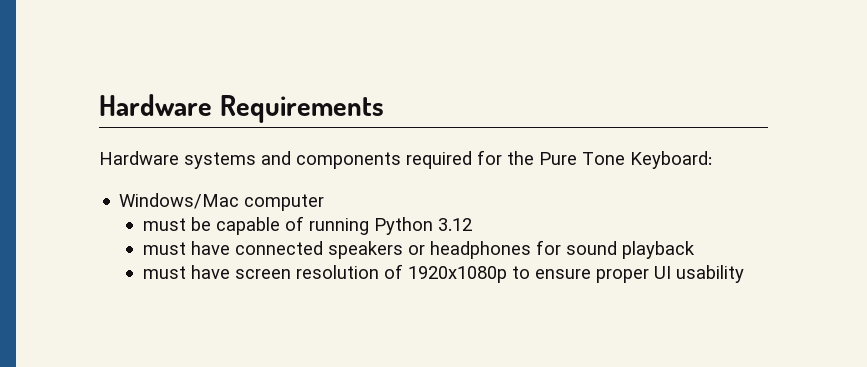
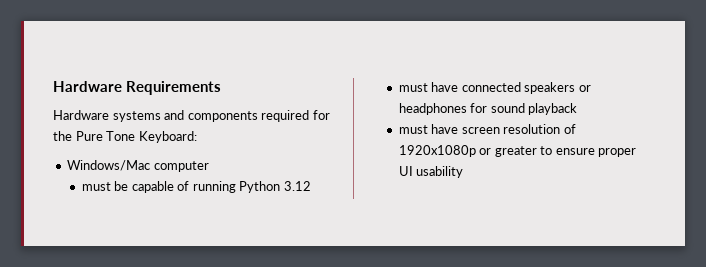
- must have screen resolution of 1920x1080p to ensure proper UI usability
+ must have screen resolution of 1920x1080p or greater to ensure proper UI usability

